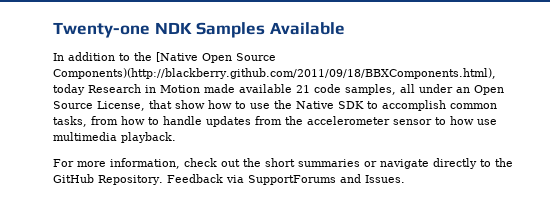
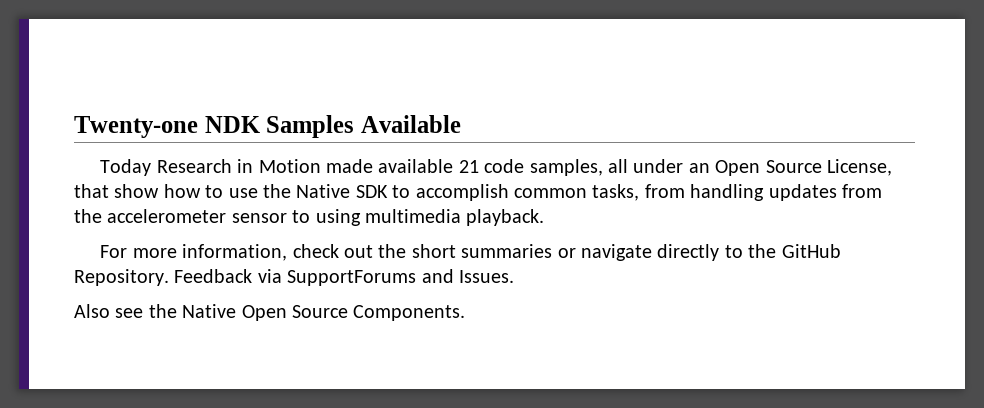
- In addition to the [Native Open Source Components)(http://blackberry.github.com/2011/09/18/BBXComponents.html), today Research in Motion made available 21 code samples, all under an Open Source License, that show how to use the Native SDK to accomplish common tasks, from how to handle updates from the accelerometer sensor to how use multimedia playback.
+ Today Research in Motion made available 21 code samples, all under an Open Source License, that show how to use the Native SDK to accomplish common tasks, from handling updates from the accelerometer sensor to using multimedia playback.
+ Also see the Native Open Source Components.

